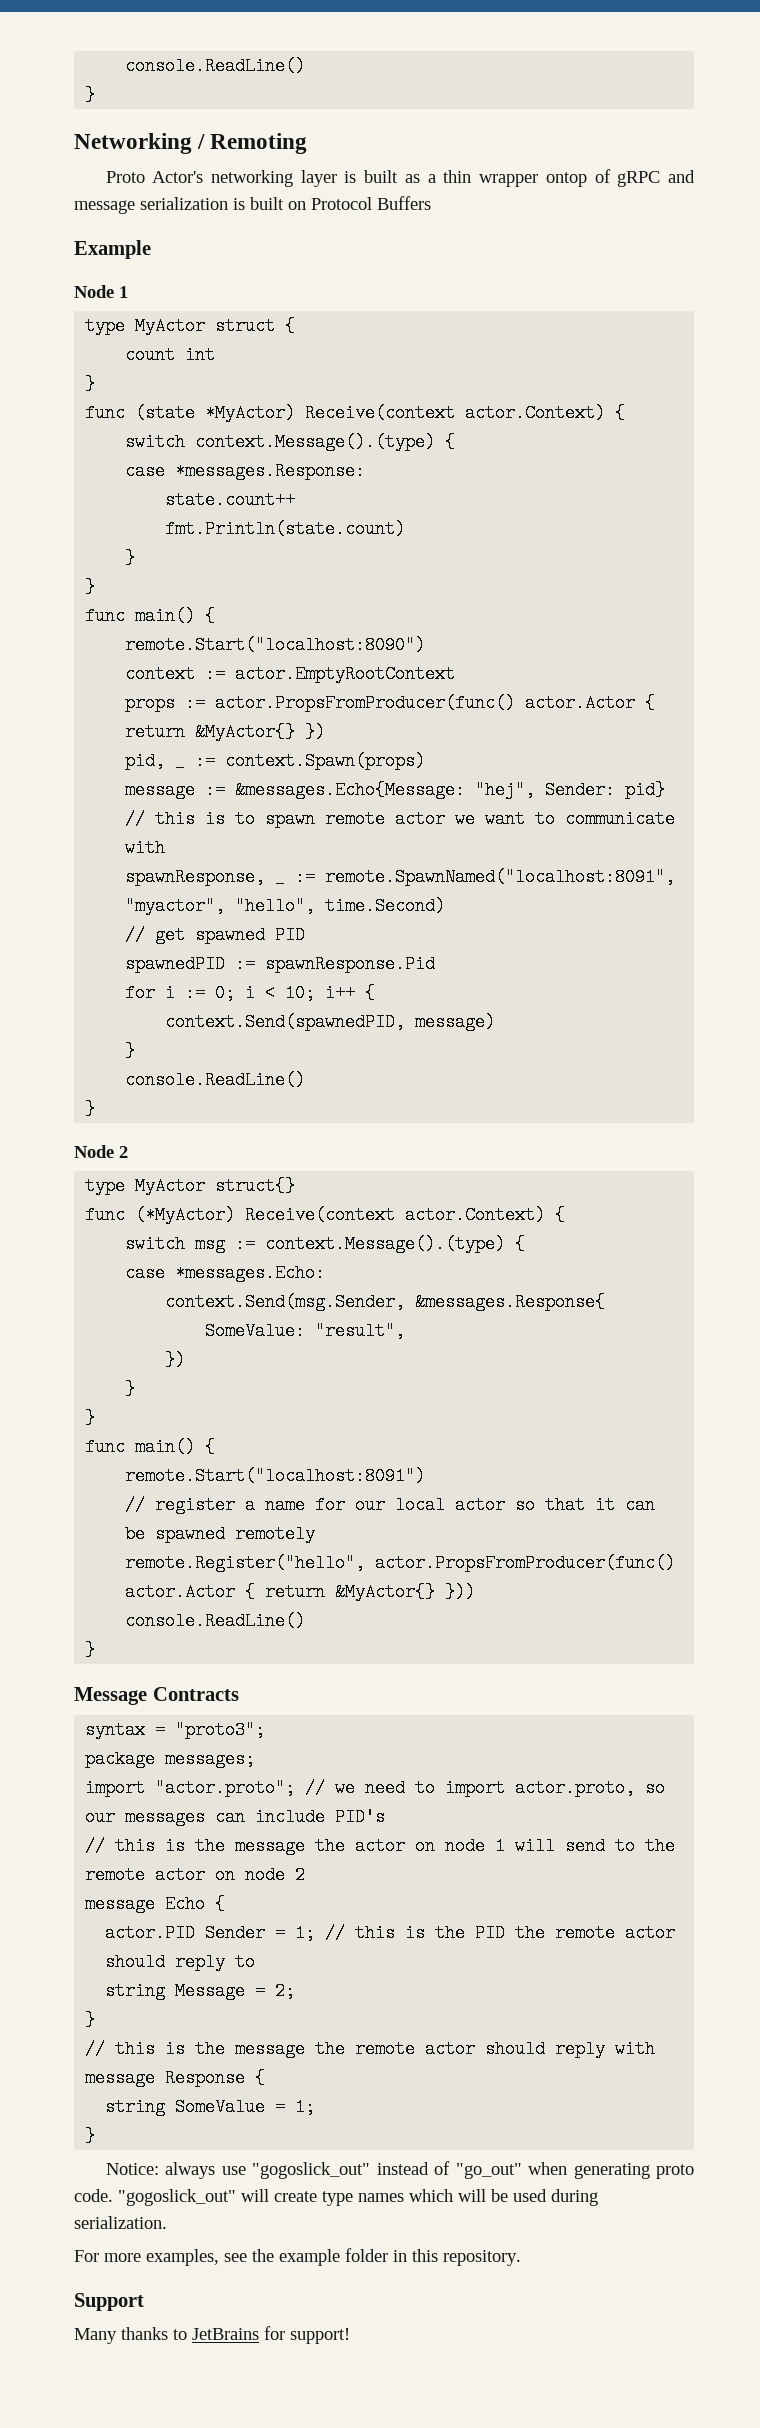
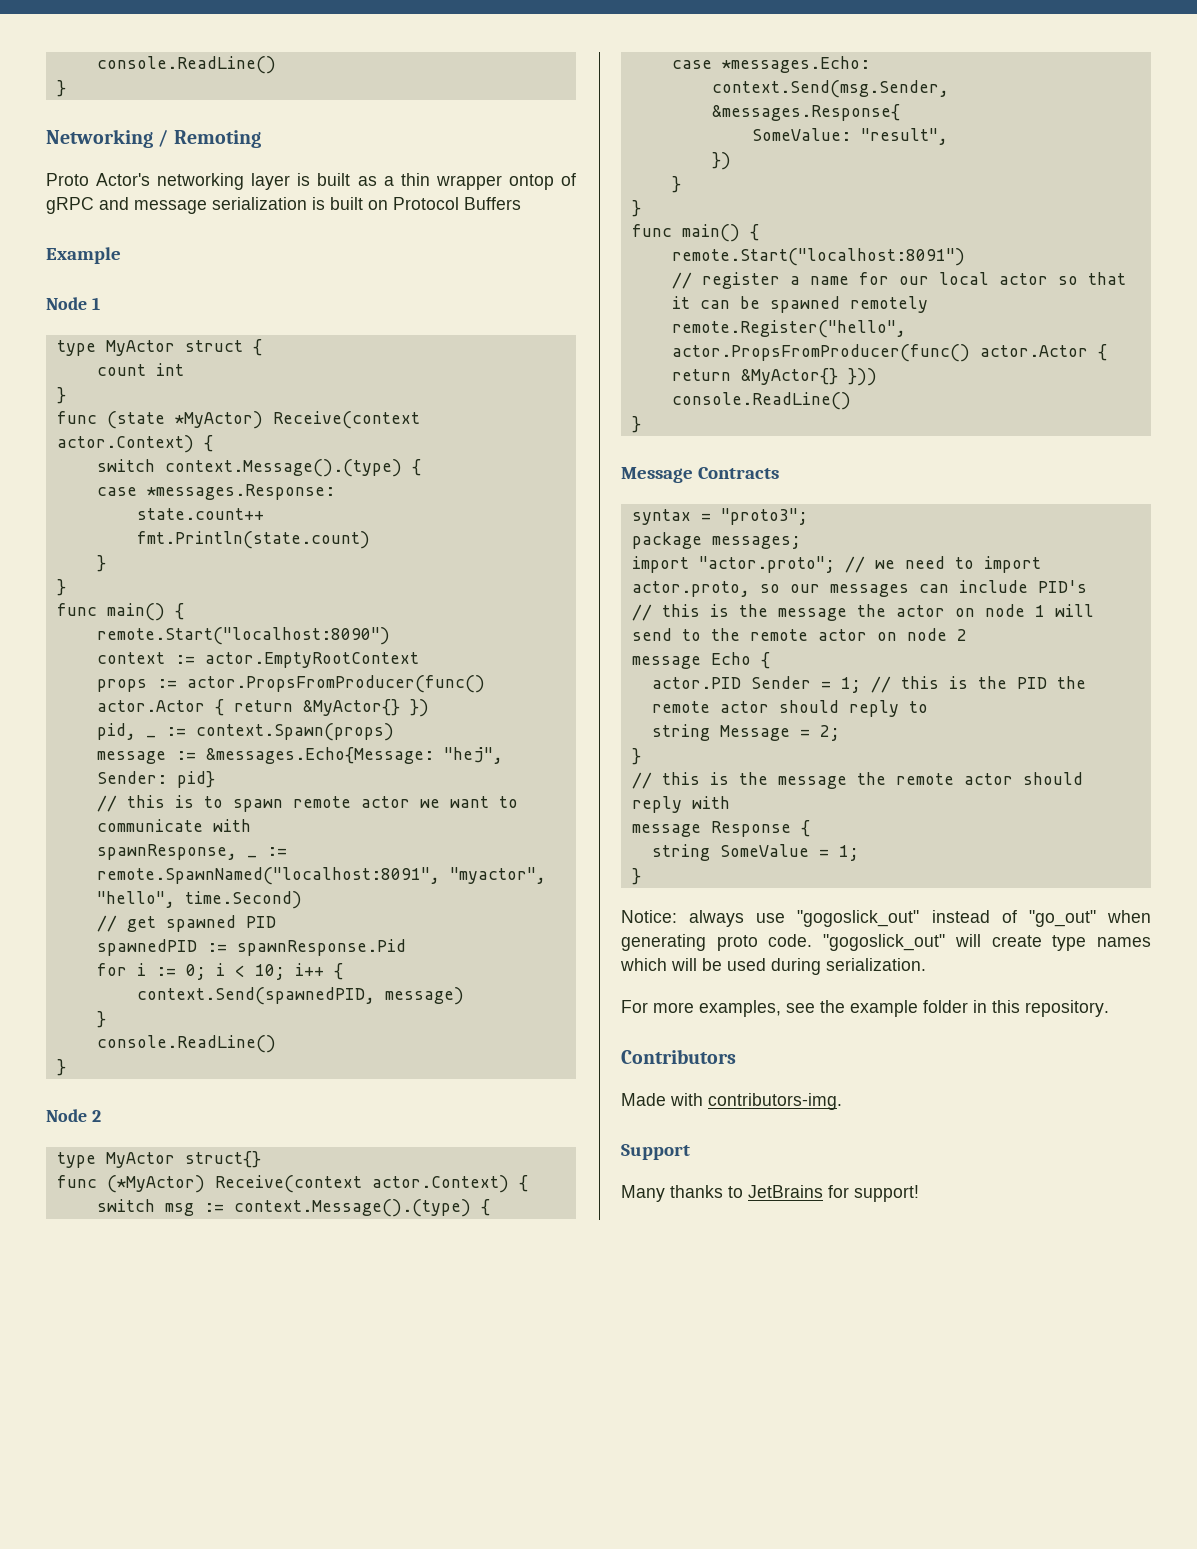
+ Contributors
+ Made with contributors-img.

